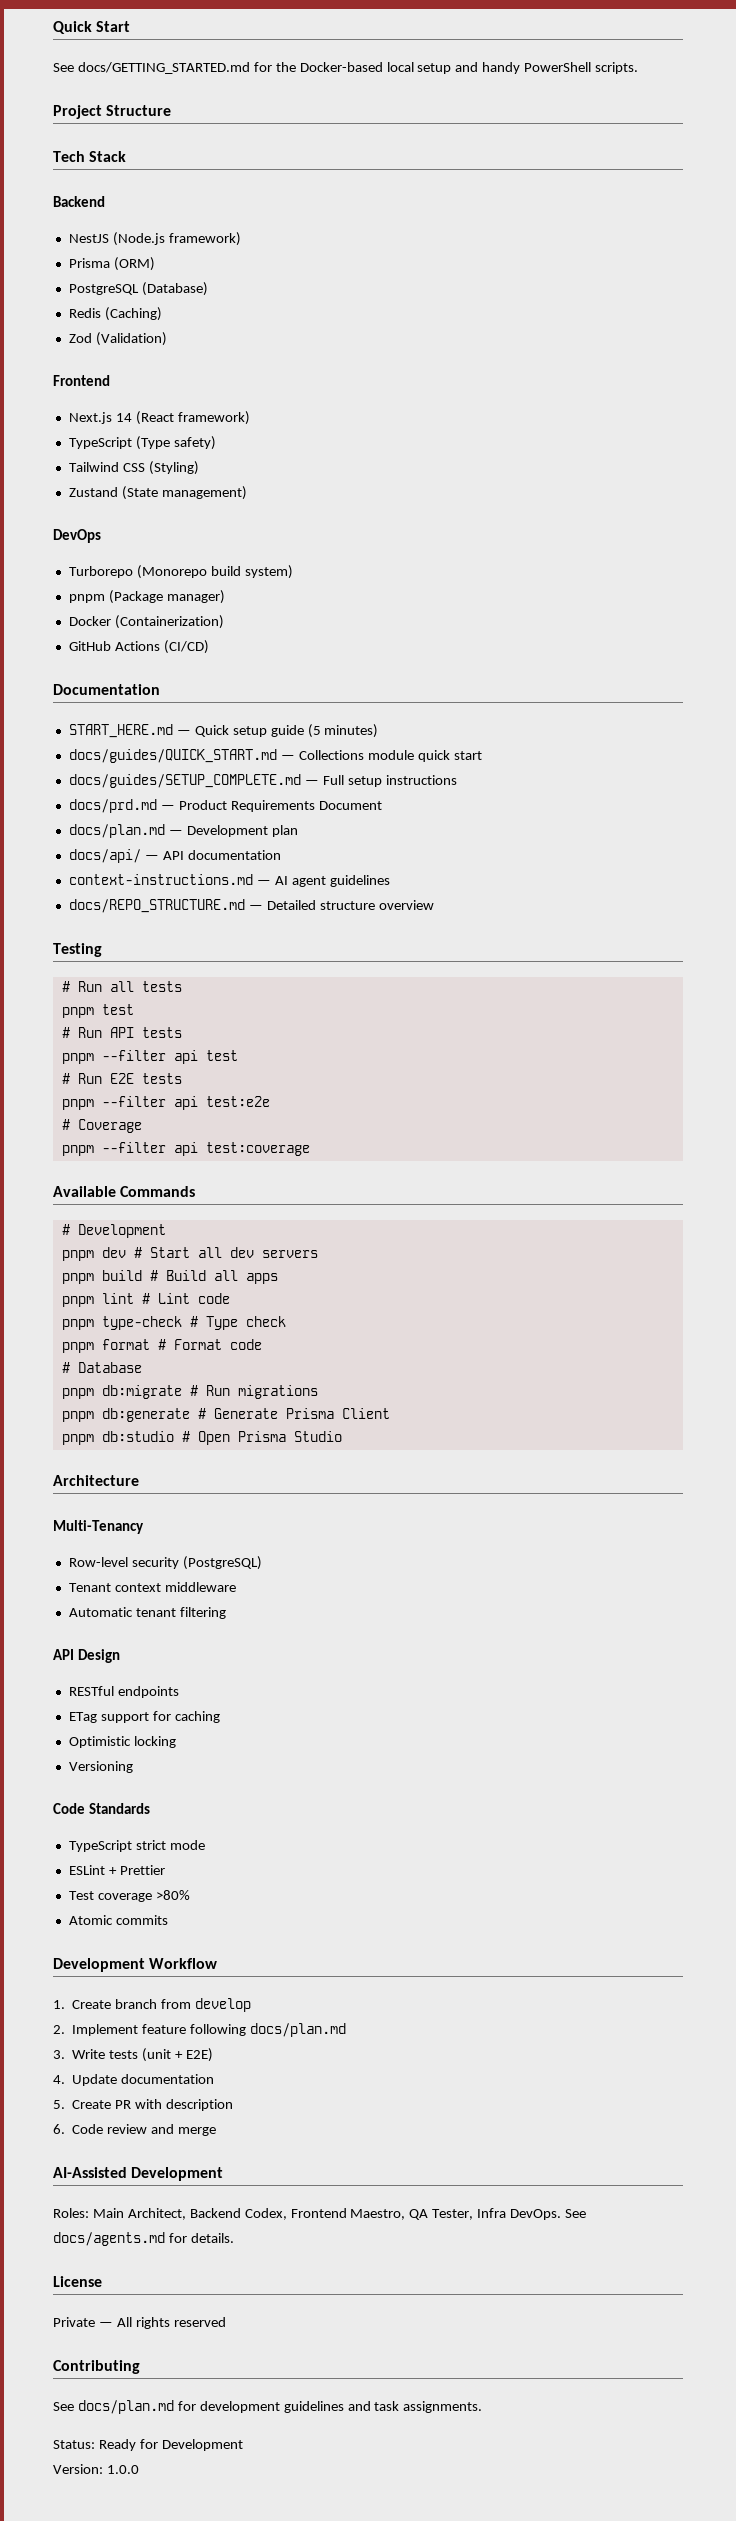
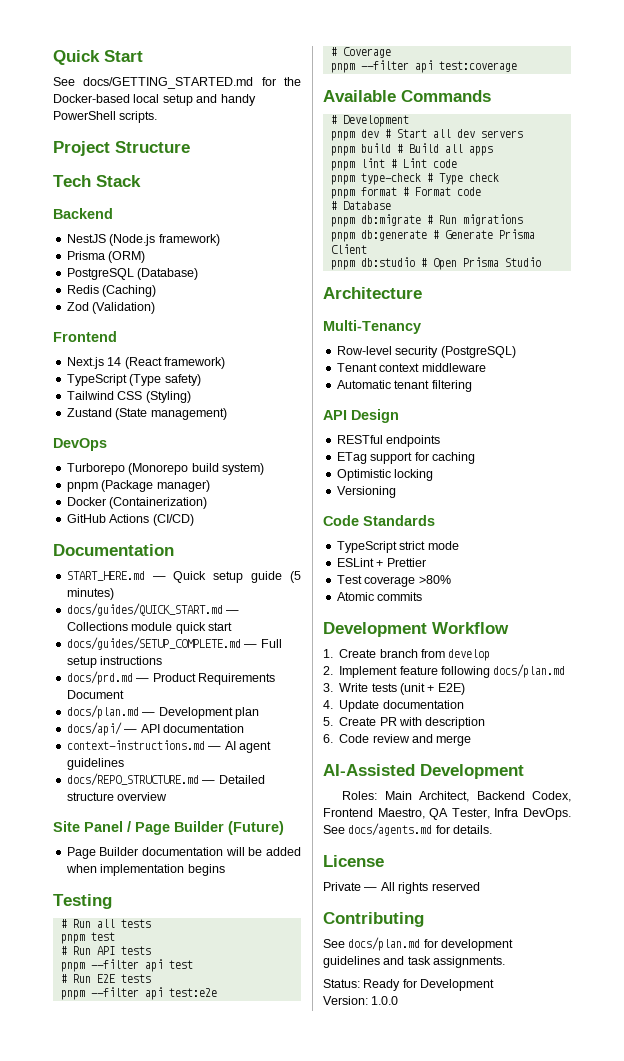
+ Site Panel / Page Builder (Future)
+ Page Builder documentation will be added when implementation begins

